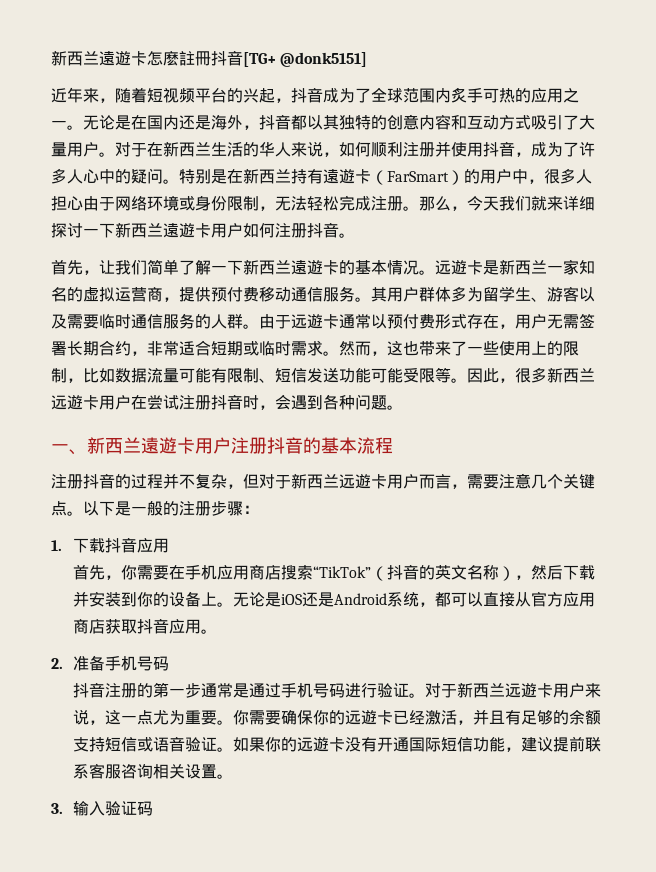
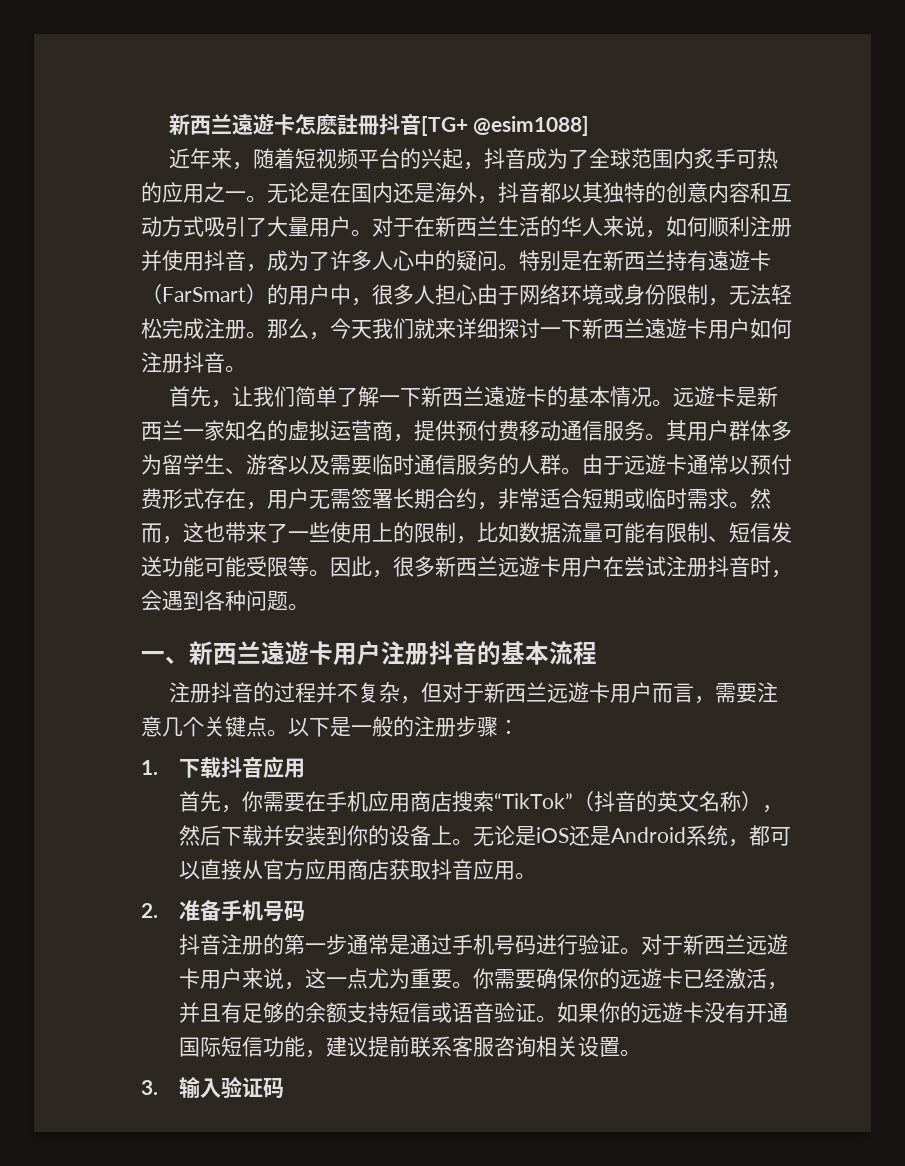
- 新西兰遠遊卡怎麽註冊抖音[TG+ @donk5151]
+ 新西兰遠遊卡怎麽註冊抖音[TG+ @esim1088]

